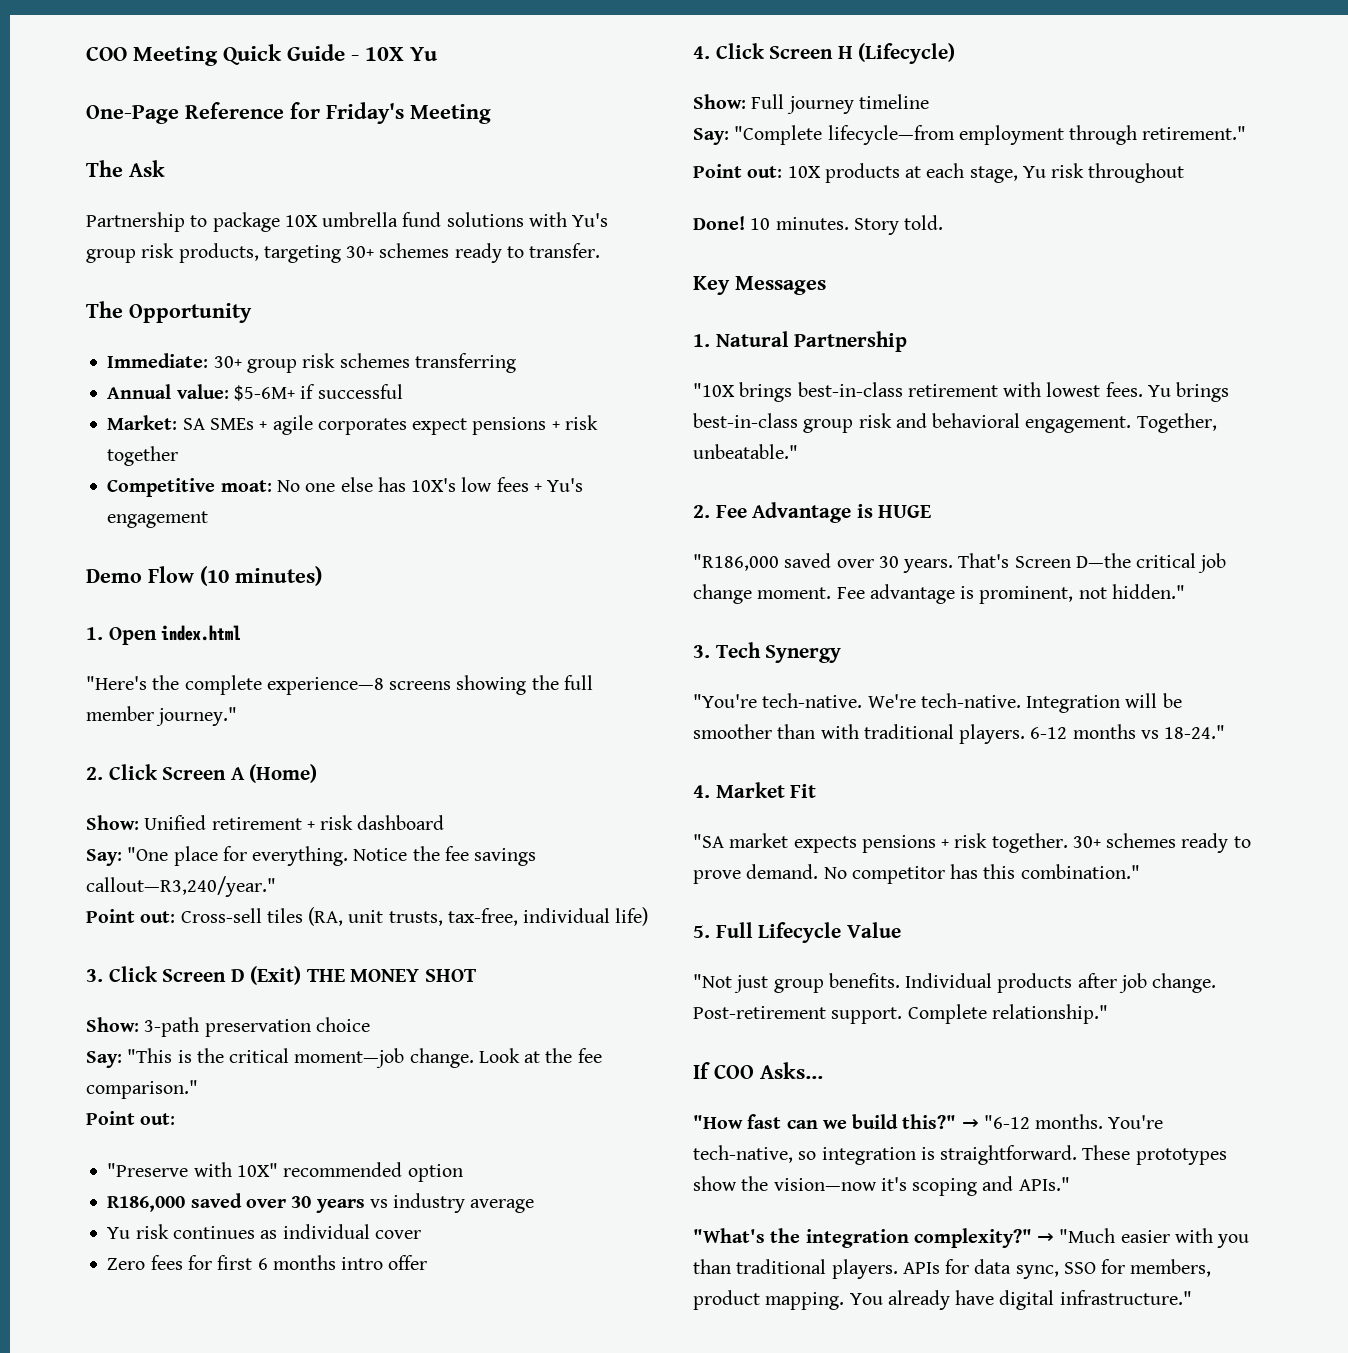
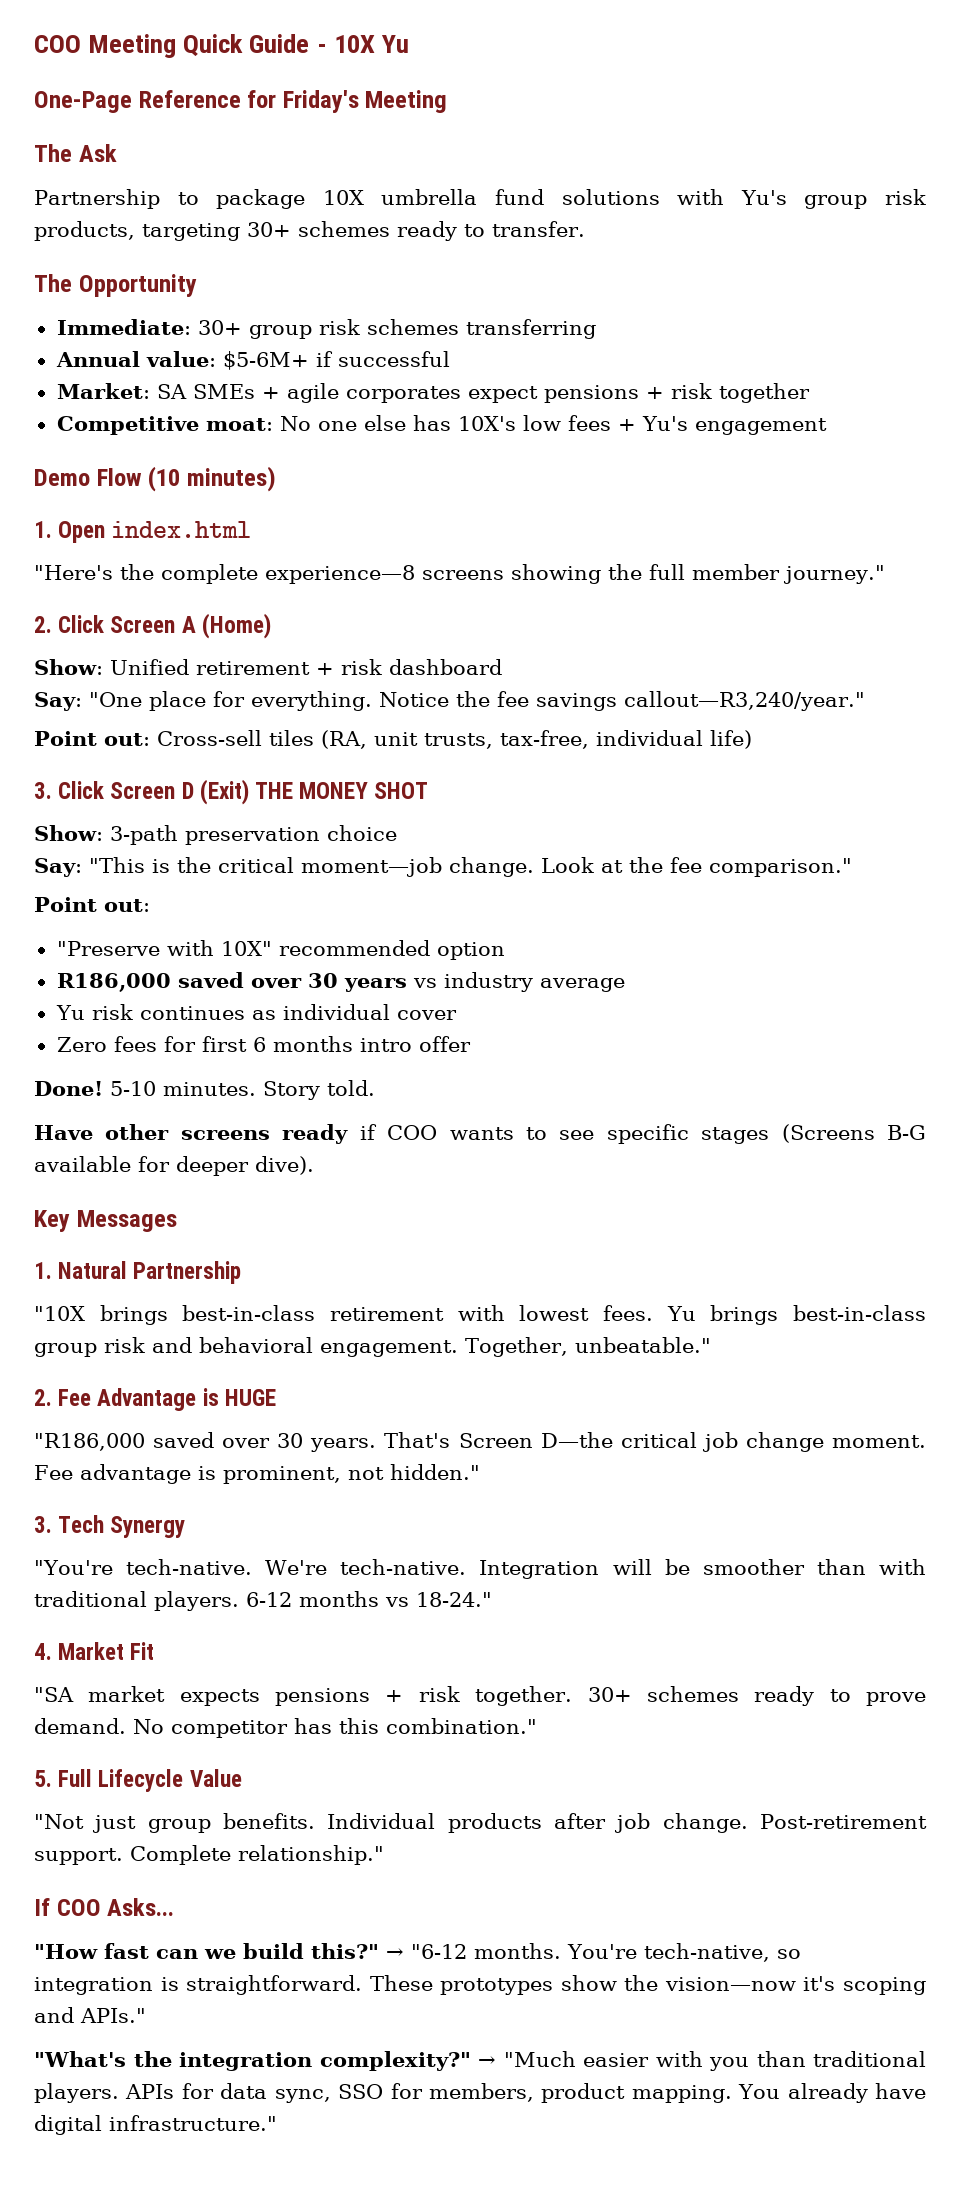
- 4. Click Screen H (Lifecycle)
- Show: Full journey timeline
- Say: "Complete lifecycle—from employment through retirement."
- Point out: 10X products at each stage, Yu risk throughout
- 10 minutes.
+ 5-10 minutes.
+ Have other screens ready if COO wants to see specific stages (Screens B-G available for deeper dive).

